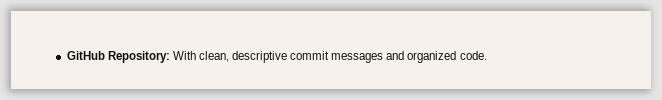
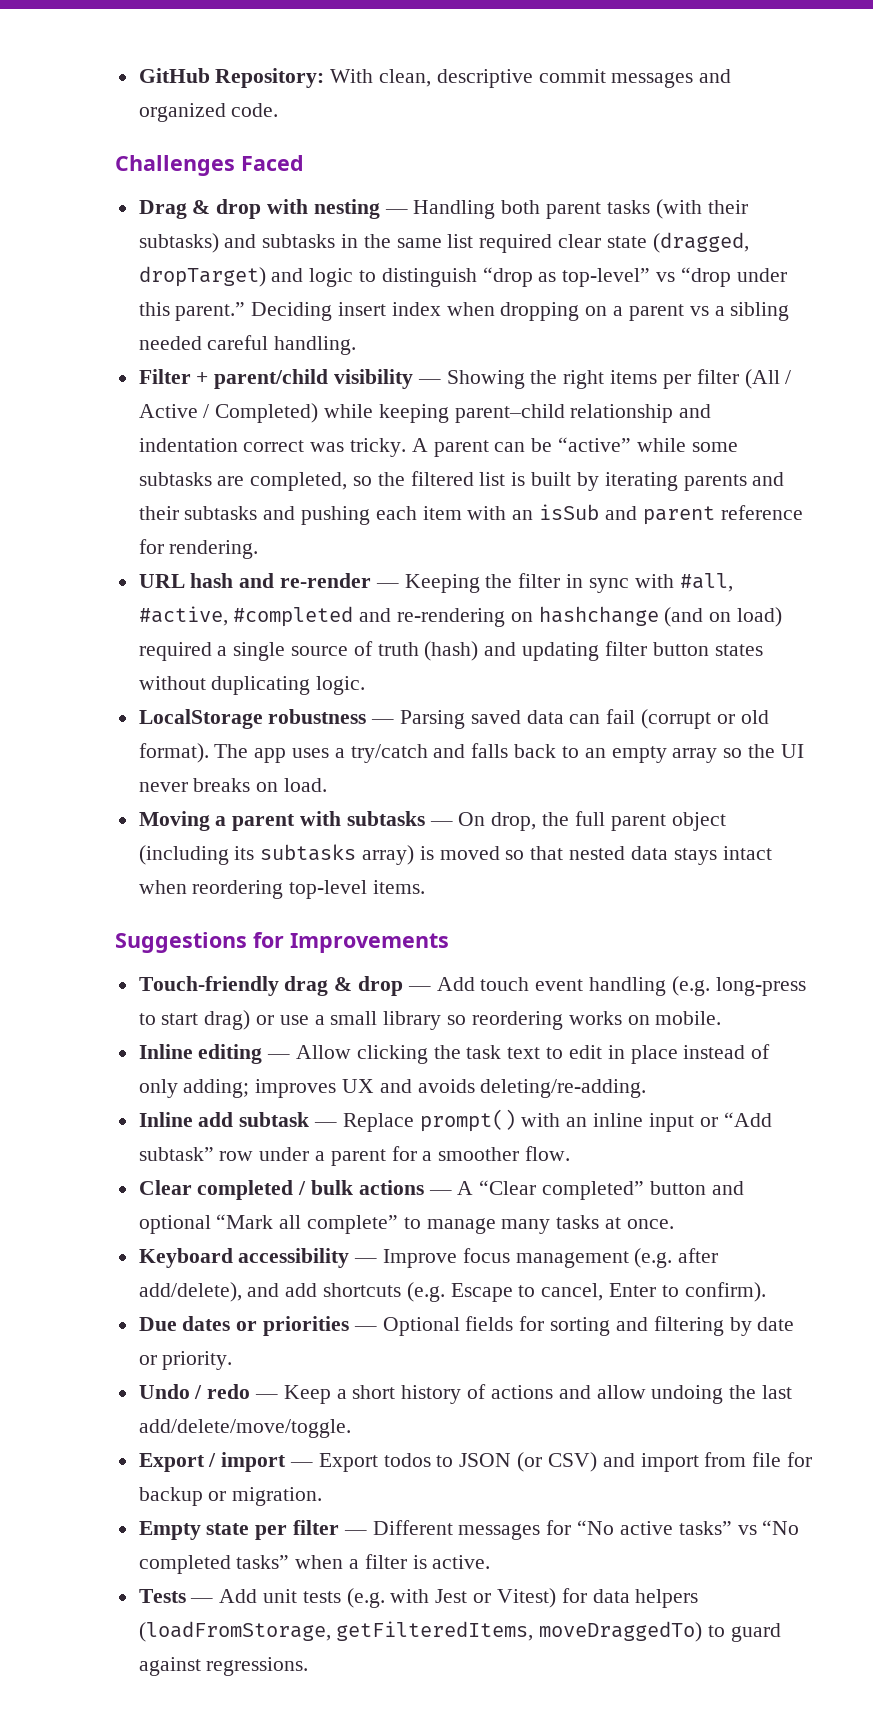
+ Challenges Faced
+ Drag & drop with nesting — Handling both parent tasks (with their subtasks) and subtasks in the same list required clear state (dragged, dropTarget) and logic to distinguish “drop as top-level” vs “drop under this parent.” Deciding insert index when dropping on a parent vs a sibling needed careful handling.
+ Filter + parent/child visibility — Showing the right items per filter (All / Active / Completed) while keeping parent–child relationship and indentation correct was tricky. A parent can be “active” while some subtasks are completed, so the filtered list is built by iterating parents and their subtasks and pushing each item with an isSub and parent reference for rendering.
+ URL hash and re-render — Keeping the filter in sync with #all, #active, #completed and re-rendering on hashchange (and on load) required a single source of truth (hash) and updating filter button states without duplicating logic.
+ LocalStorage robustness — Parsing saved data can fail (corrupt or old format). The app uses a try/catch and falls back to an empty array so the UI never breaks on load.
+ Moving a parent with subtasks — On drop, the full parent object (including its subtasks array) is moved so that nested data stays intact when reordering top-level items.
+ Suggestions for Improvements
+ Touch-friendly drag & drop — Add touch event handling (e.g. long-press to start drag) or use a small library so reordering works on mobile.
+ Inline editing — Allow clicking the task text to edit in place instead of only adding; improves UX and avoids deleting/re-adding.
+ Inline add subtask — Replace prompt() with an inline input or “Add subtask” row under a parent for a smoother flow.
+ Clear completed / bulk actions — A “Clear completed” button and optional “Mark all complete” to manage many tasks at once.
+ Keyboard accessibility — Improve focus management (e.g. after add/delete), and add shortcuts (e.g. Escape to cancel, Enter to confirm).
+ Due dates or priorities — Optional fields for sorting and filtering by date or priority.
+ Undo / redo — Keep a short history of actions and allow undoing the last add/delete/move/toggle.
+ Export / import — Export todos to JSON (or CSV) and import from file for backup or migration.
+ Empty state per filter — Different messages for “No active tasks” vs “No completed tasks” when a filter is active.
+ Tests — Add unit tests (e.g. with Jest or Vitest) for data helpers (loadFromStorage, getFilteredItems, moveDraggedTo) to guard against regressions.

